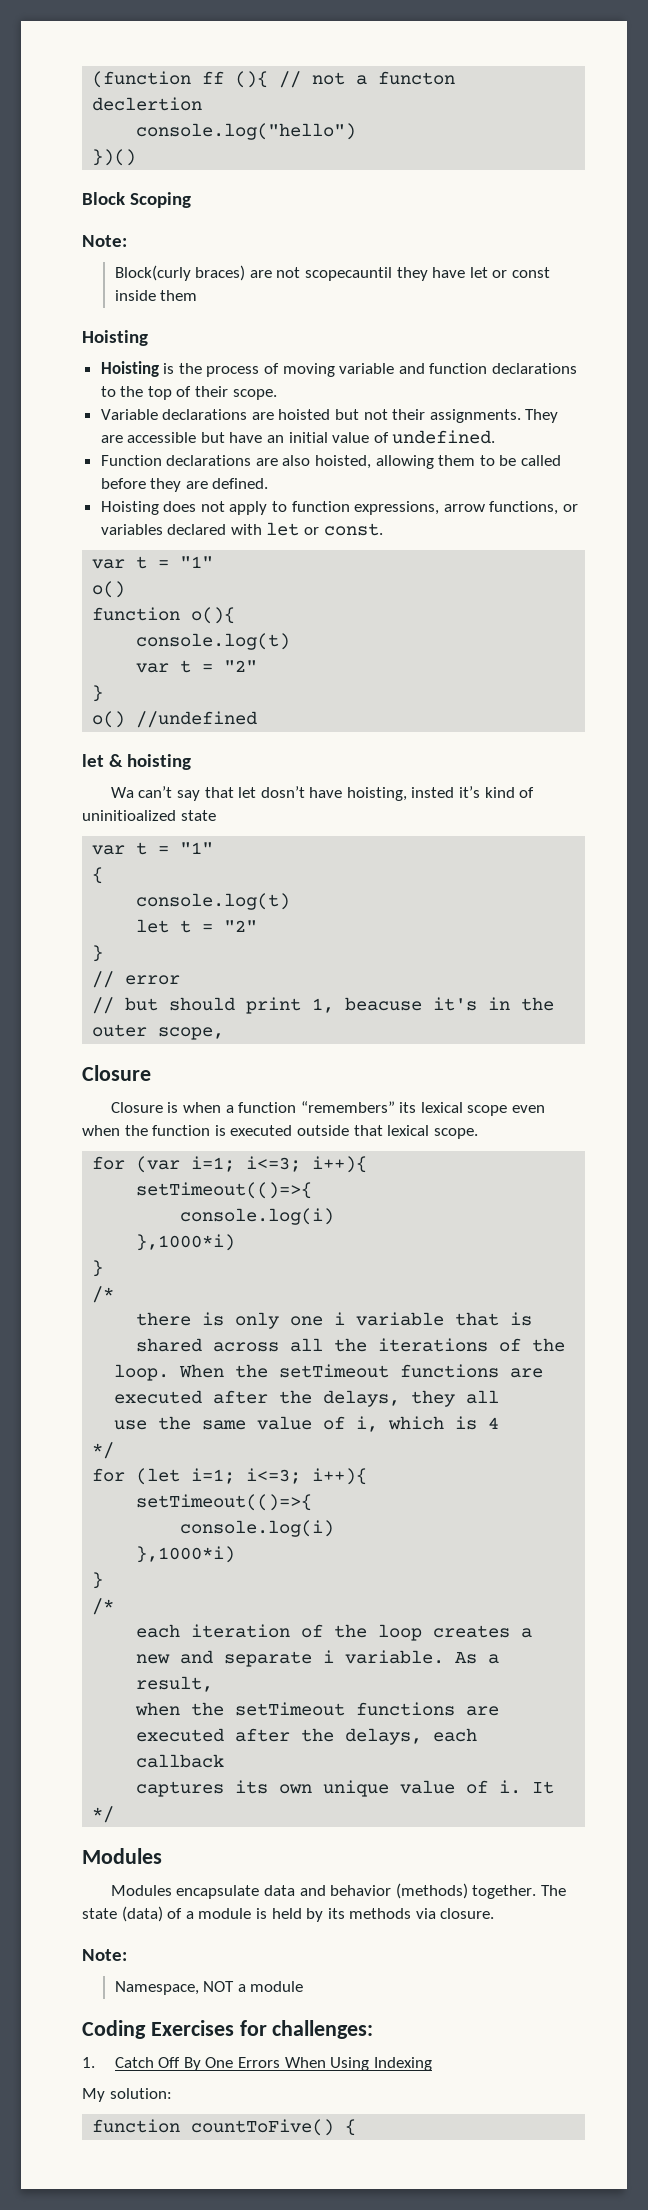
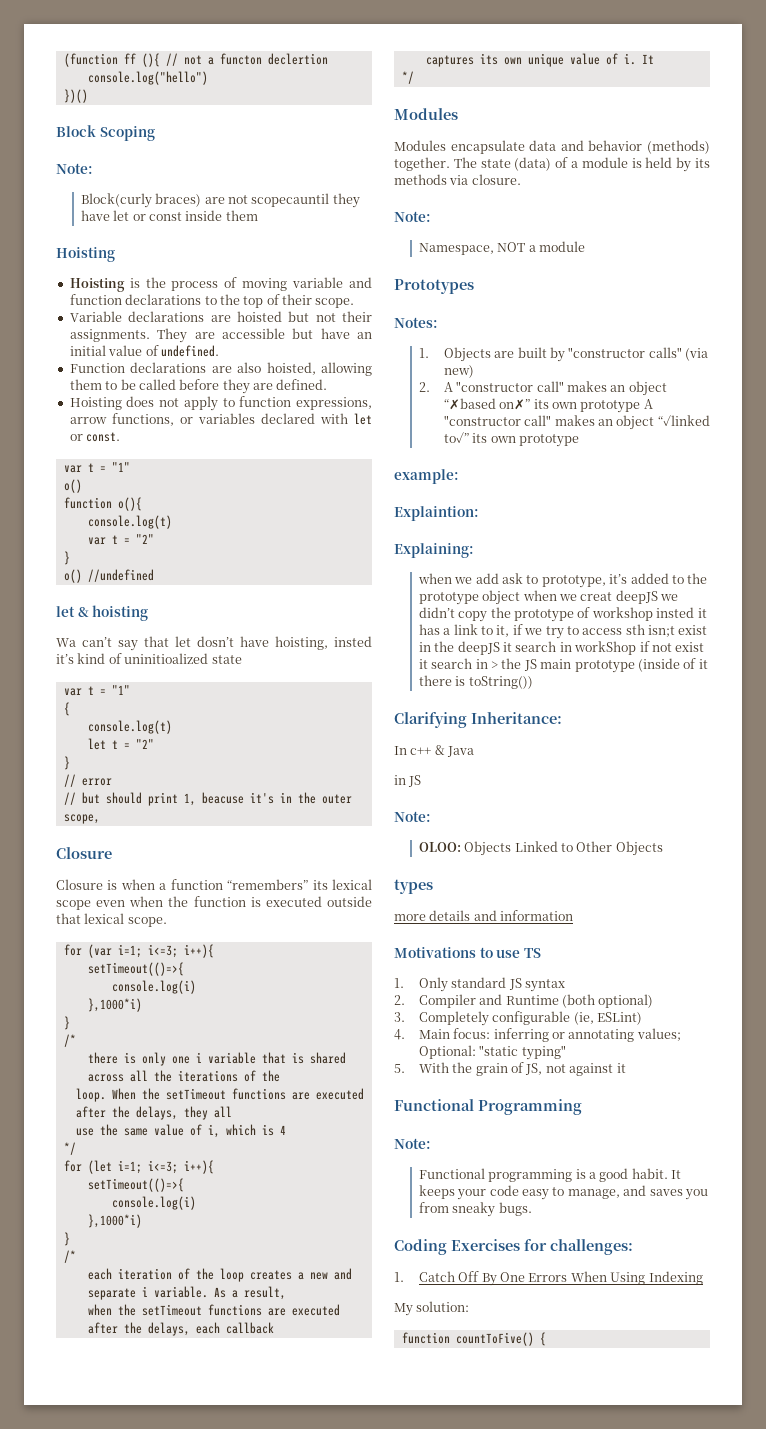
+ Prototypes
+ Notes:
+ 1. Objects are built by "constructor calls" (via new)
+ 2. A "constructor call" makes an object “✗based on✗” its own prototype A "constructor call" makes an object “✓linked to✓” its own prototype
+ example:
+ Explaintion:
+ Explaining:
+ when we add ask to prototype, it’s added to the prototype object when we creat deepJS we didn’t copy the prototype of workshop insted it has a link to it, if we try to access sth isn;t exist in the deepJS it search in workShop if not exist it search in > the JS main prototype (inside of it there is toString())
+ Clarifying Inheritance:
+ In c++ & Java
+ in JS
+ Note:
+ OLOO: Objects Linked to Other Objects
+ types
+ more details and information
+ Motivations to use TS
+ 1. Only standard JS syntax
+ 2. Compiler and Runtime (both optional)
+ 3. Completely configurable (ie, ESLint)
+ 4. Main focus: inferring or annotating values; Optional: "static typing"
+ 5. With the grain of JS, not against it
+ Functional Programming
+ Note:
+ Functional programming is a good habit. It keeps your code easy to manage, and saves you from sneaky bugs.

